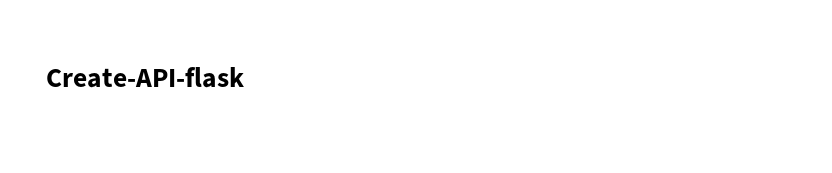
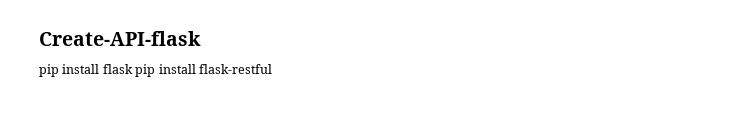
+ pip install flask pip install flask-restful

